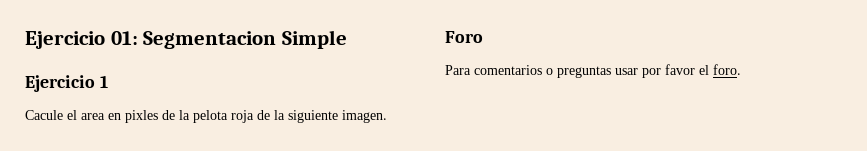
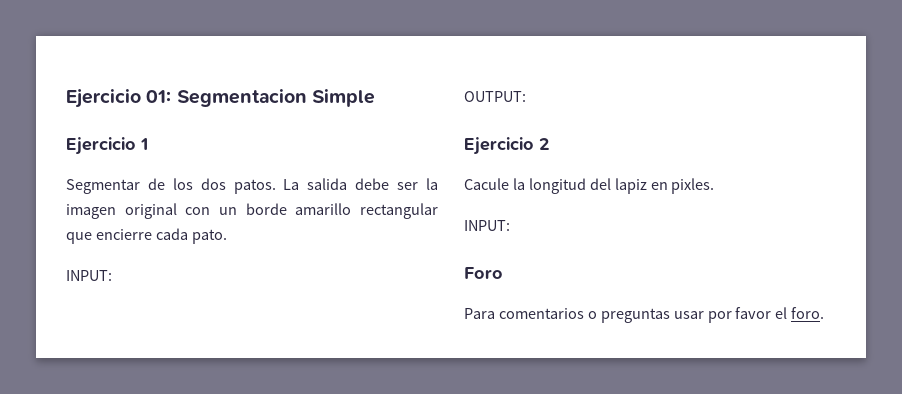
- Cacule el area en pixles de la pelota roja de la siguiente imagen.
+ Segmentar de los dos patos. La salida debe ser la imagen original con un borde amarillo rectangular que encierre cada pato.
+ INPUT:
+ OUTPUT:
+ Ejercicio 2
+ Cacule la longitud del lapiz en pixles.
+ INPUT:

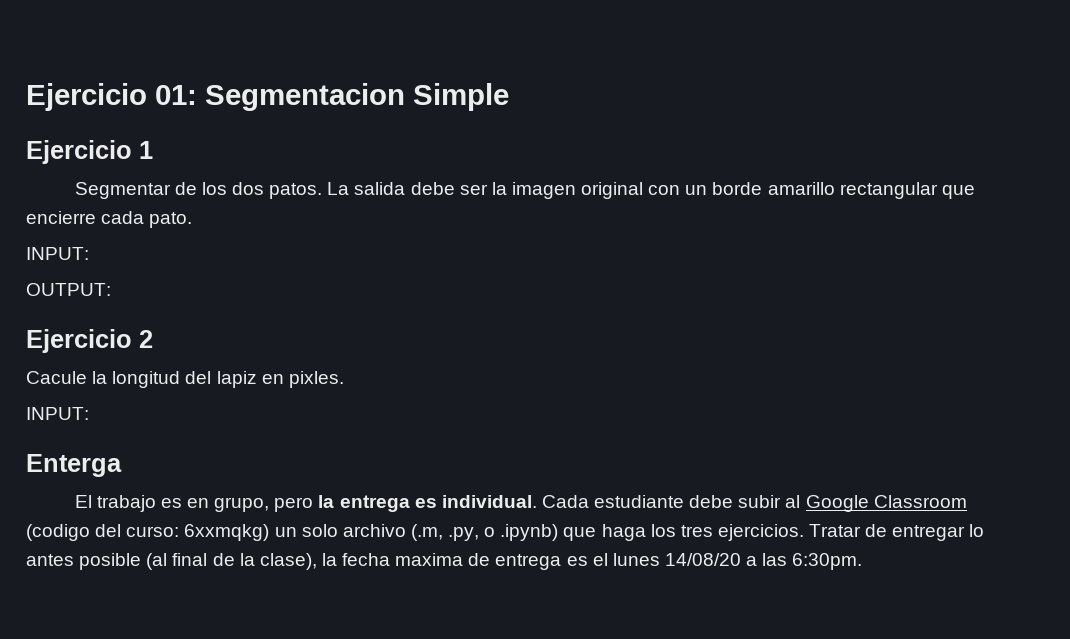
- Foro
- Para comentarios o preguntas usar por favor el foro.
+ Enterga
+ El trabajo es en grupo, pero la entrega es individual. Cada estudiante debe subir al Google Classroom (codigo del curso: 6xxmqkg) un solo archivo (.m, .py, o .ipynb) que haga los tres ejercicios. Tratar de entregar lo antes posible (al final de la clase), la fecha maxima de entrega es el lunes 14/08/20 a las 6:30pm.

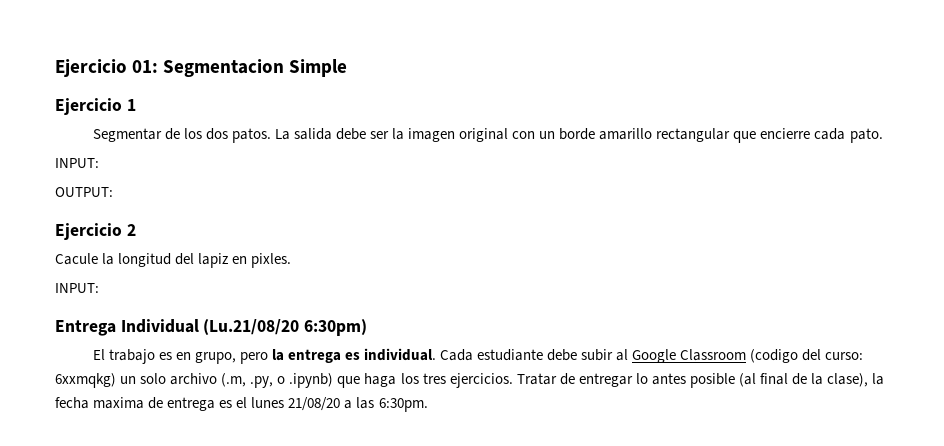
- Enterga
+ Entrega Individual (Lu.21/08/20 6:30pm)
- Tratar de entregar lo antes posible (al final de la clase), la fecha maxima de entrega es el lunes 14/08/20 a las 6:30pm.
+ Tratar de entregar lo antes posible (al final de la clase), la fecha maxima de entrega es el lunes 21/08/20 a las 6:30pm.

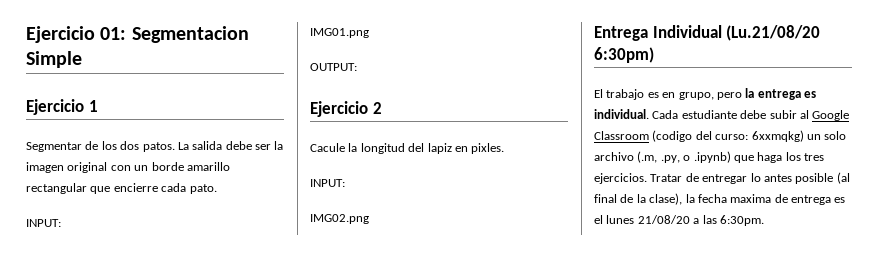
+ IMG01.png
+ IMG02.png

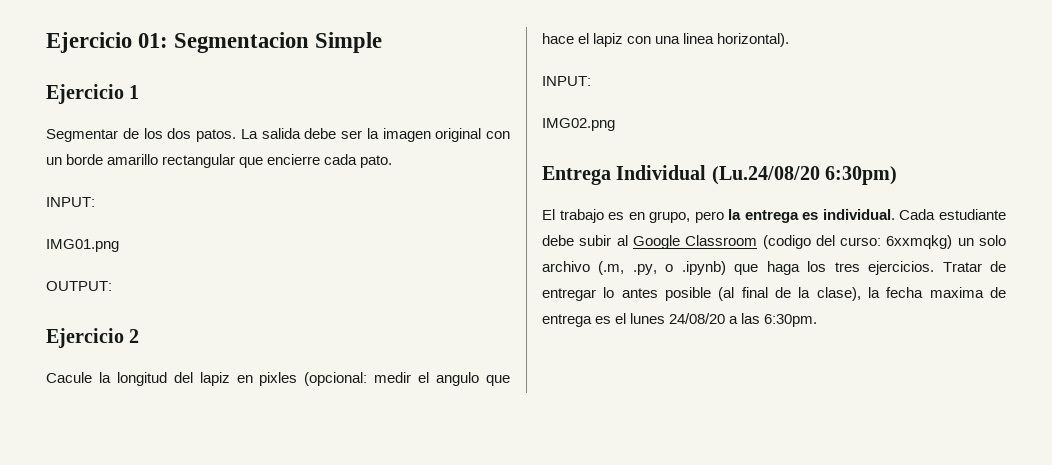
- Cacule la longitud del lapiz en pixles.
+ Cacule la longitud del lapiz en pixles (opcional: medir el angulo que hace el lapiz con una linea horizontal).
- Entrega Individual (Lu.21/08/20 6:30pm)
+ Entrega Individual (Lu.24/08/20 6:30pm)
- Tratar de entregar lo antes posible (al final de la clase), la fecha maxima de entrega es el lunes 21/08/20 a las 6:30pm.
+ Tratar de entregar lo antes posible (al final de la clase), la fecha maxima de entrega es el lunes 24/08/20 a las 6:30pm.

